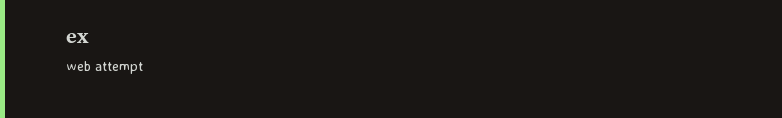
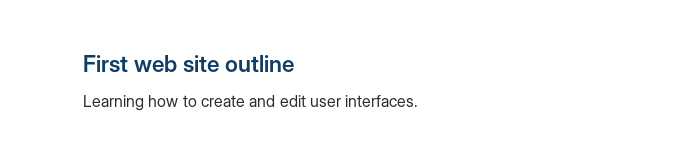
- ex
- web attempt
+ First web site outline
+ Learning how to create and edit user interfaces.

